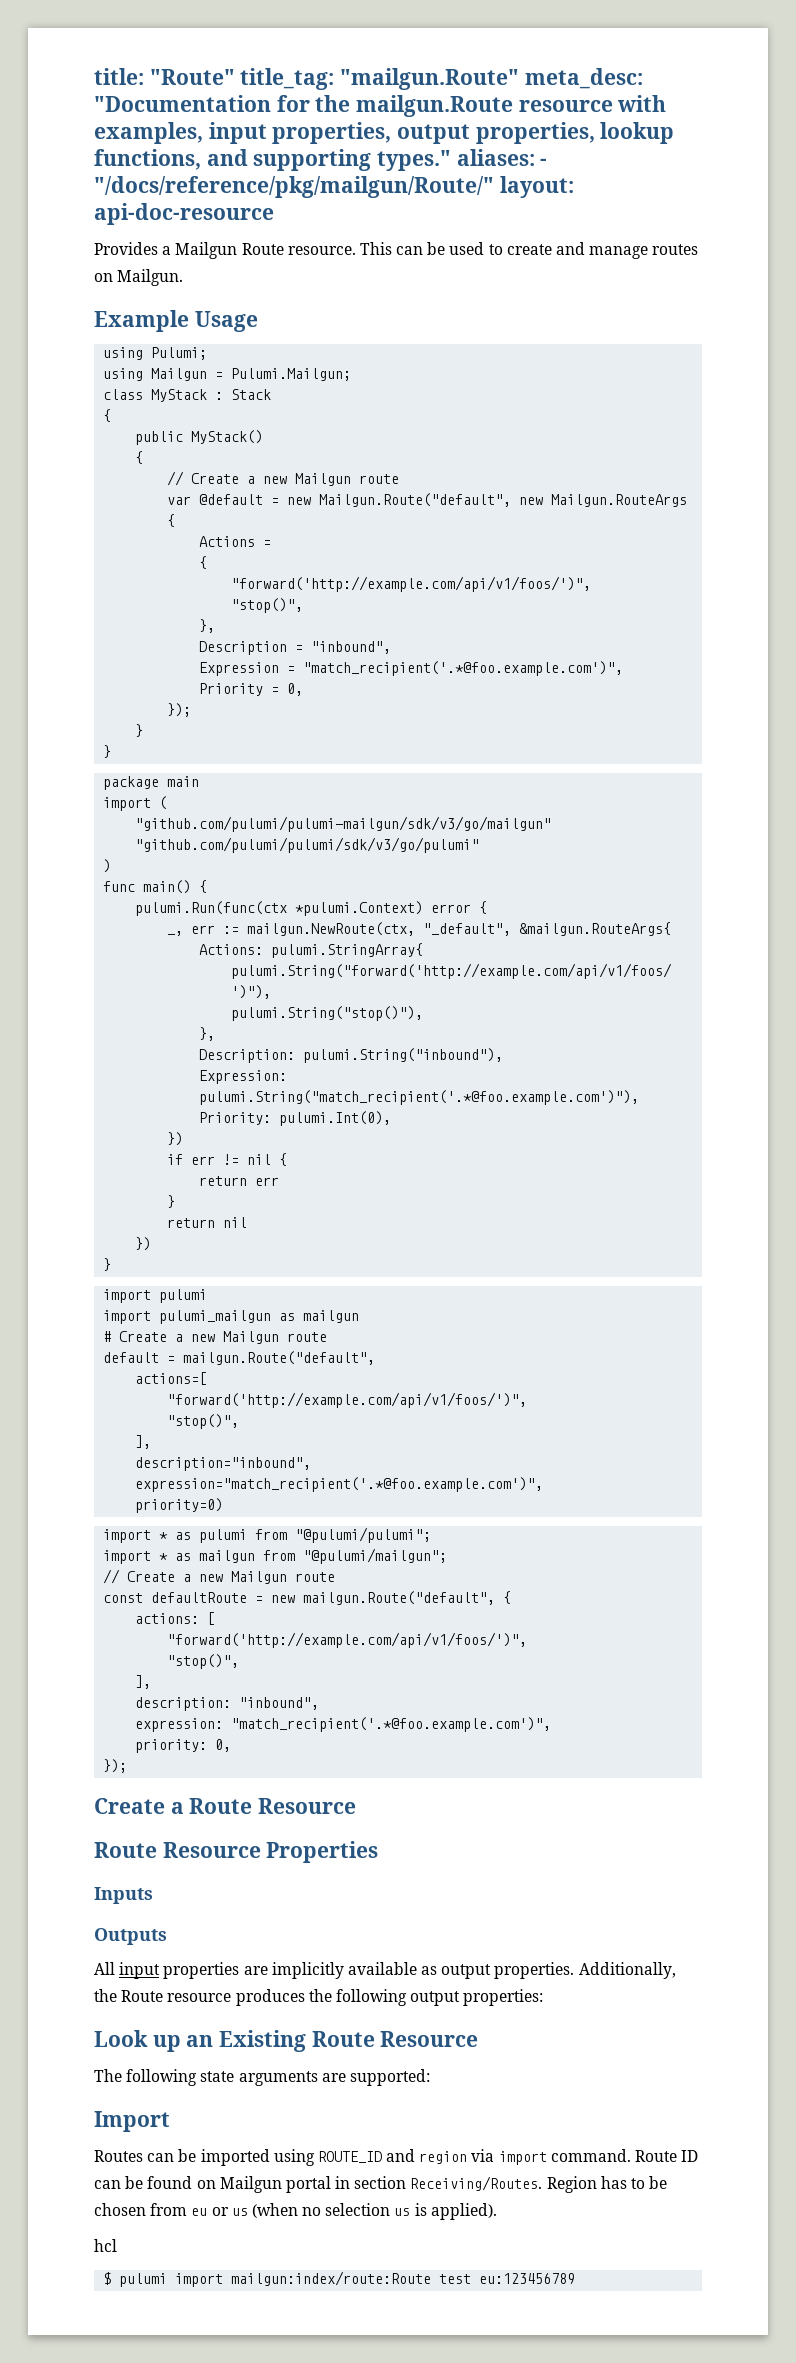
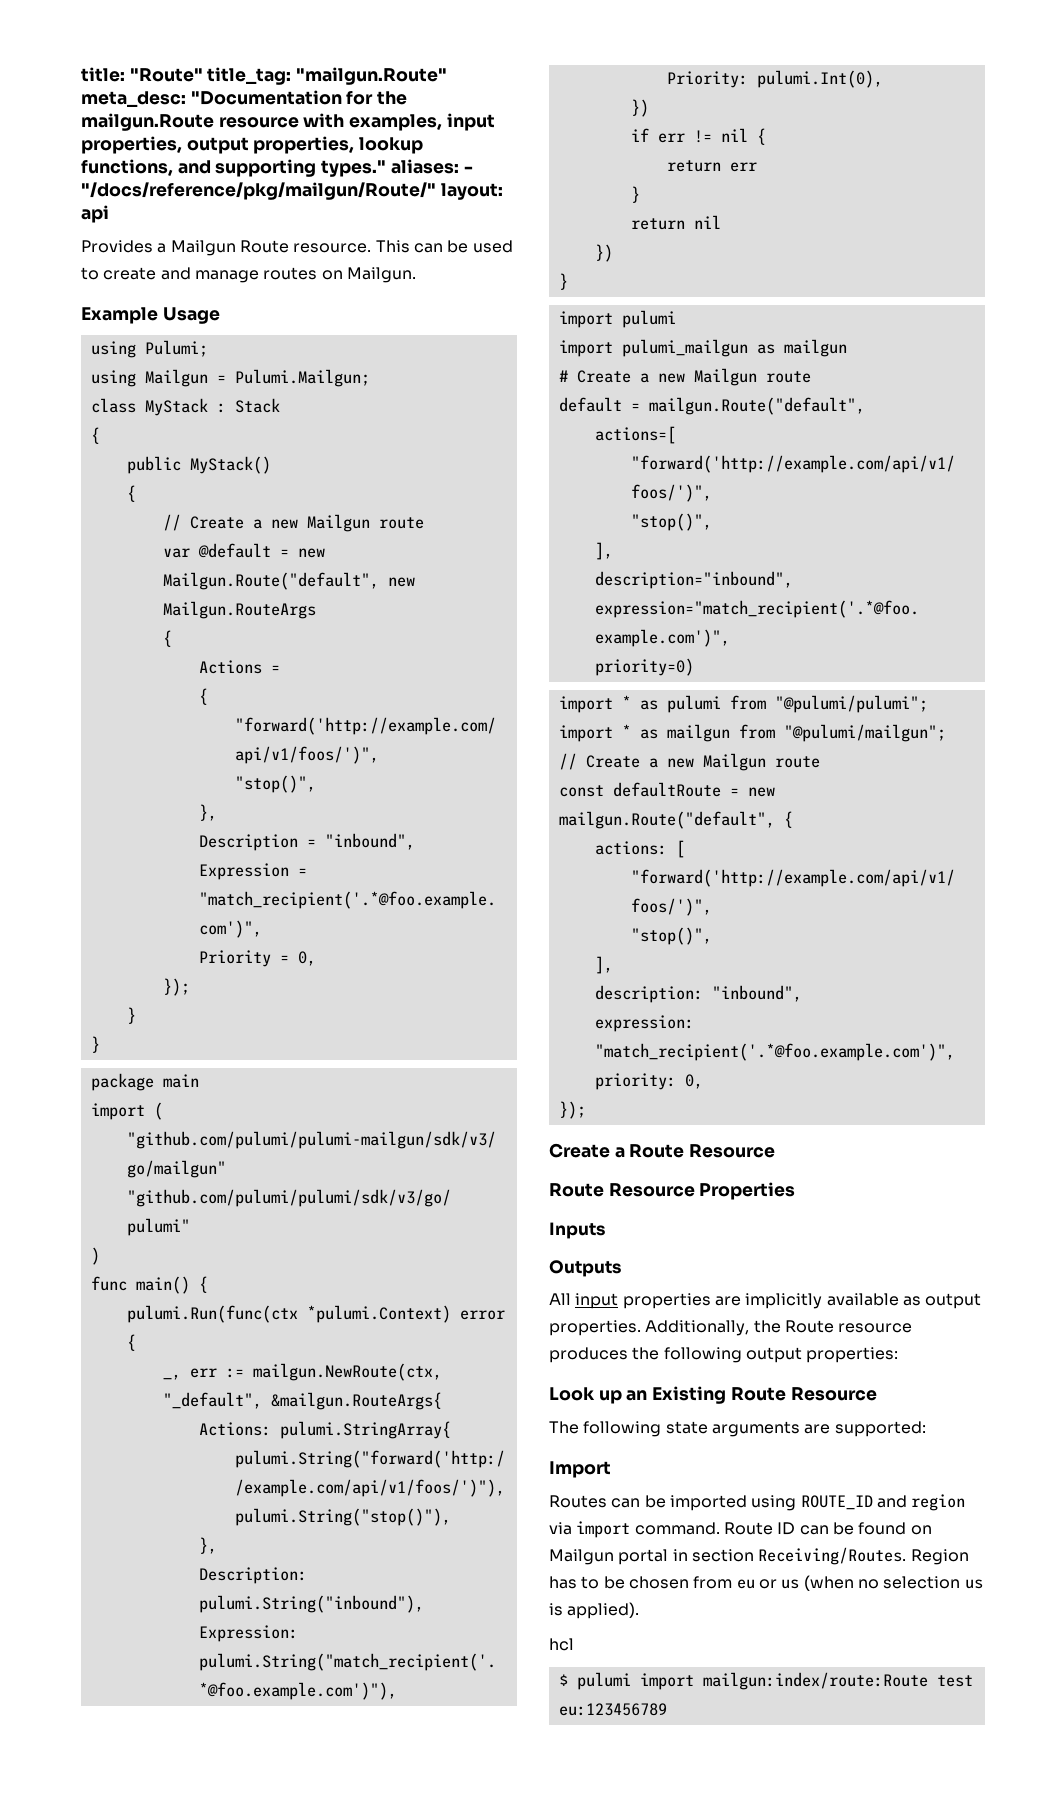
- title: "Route" title_tag: "mailgun.Route" meta_desc: "Documentation for the mailgun.Route resource with examples, input properties, output properties, lookup functions, and supporting types." aliases: - "/docs/reference/pkg/mailgun/Route/" layout: api-doc-resource
+ title: "Route" title_tag: "mailgun.Route" meta_desc: "Documentation for the mailgun.Route resource with examples, input properties, output properties, lookup functions, and supporting types." aliases: - "/docs/reference/pkg/mailgun/Route/" layout: api

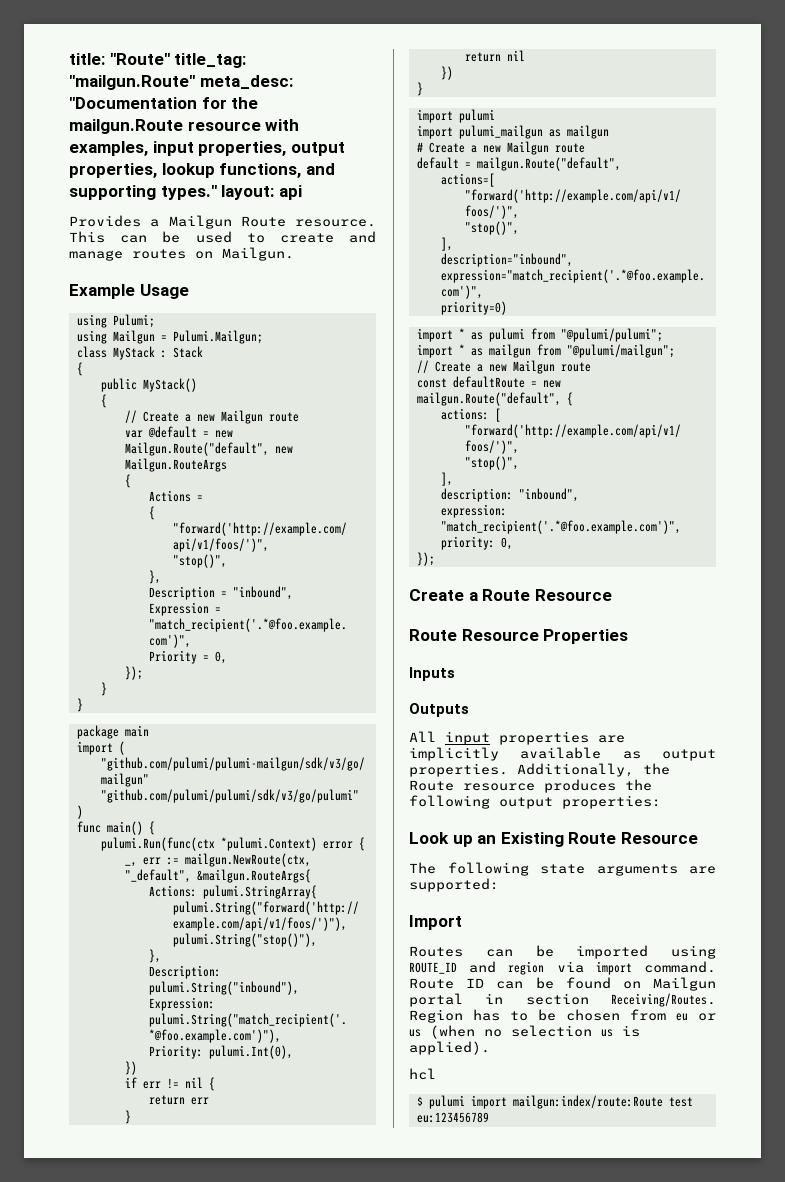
- title: "Route" title_tag: "mailgun.Route" meta_desc: "Documentation for the mailgun.Route resource with examples, input properties, output properties, lookup functions, and supporting types." aliases: - "/docs/reference/pkg/mailgun/Route/" layout: api
+ title: "Route" title_tag: "mailgun.Route" meta_desc: "Documentation for the mailgun.Route resource with examples, input properties, output properties, lookup functions, and supporting types." layout: api

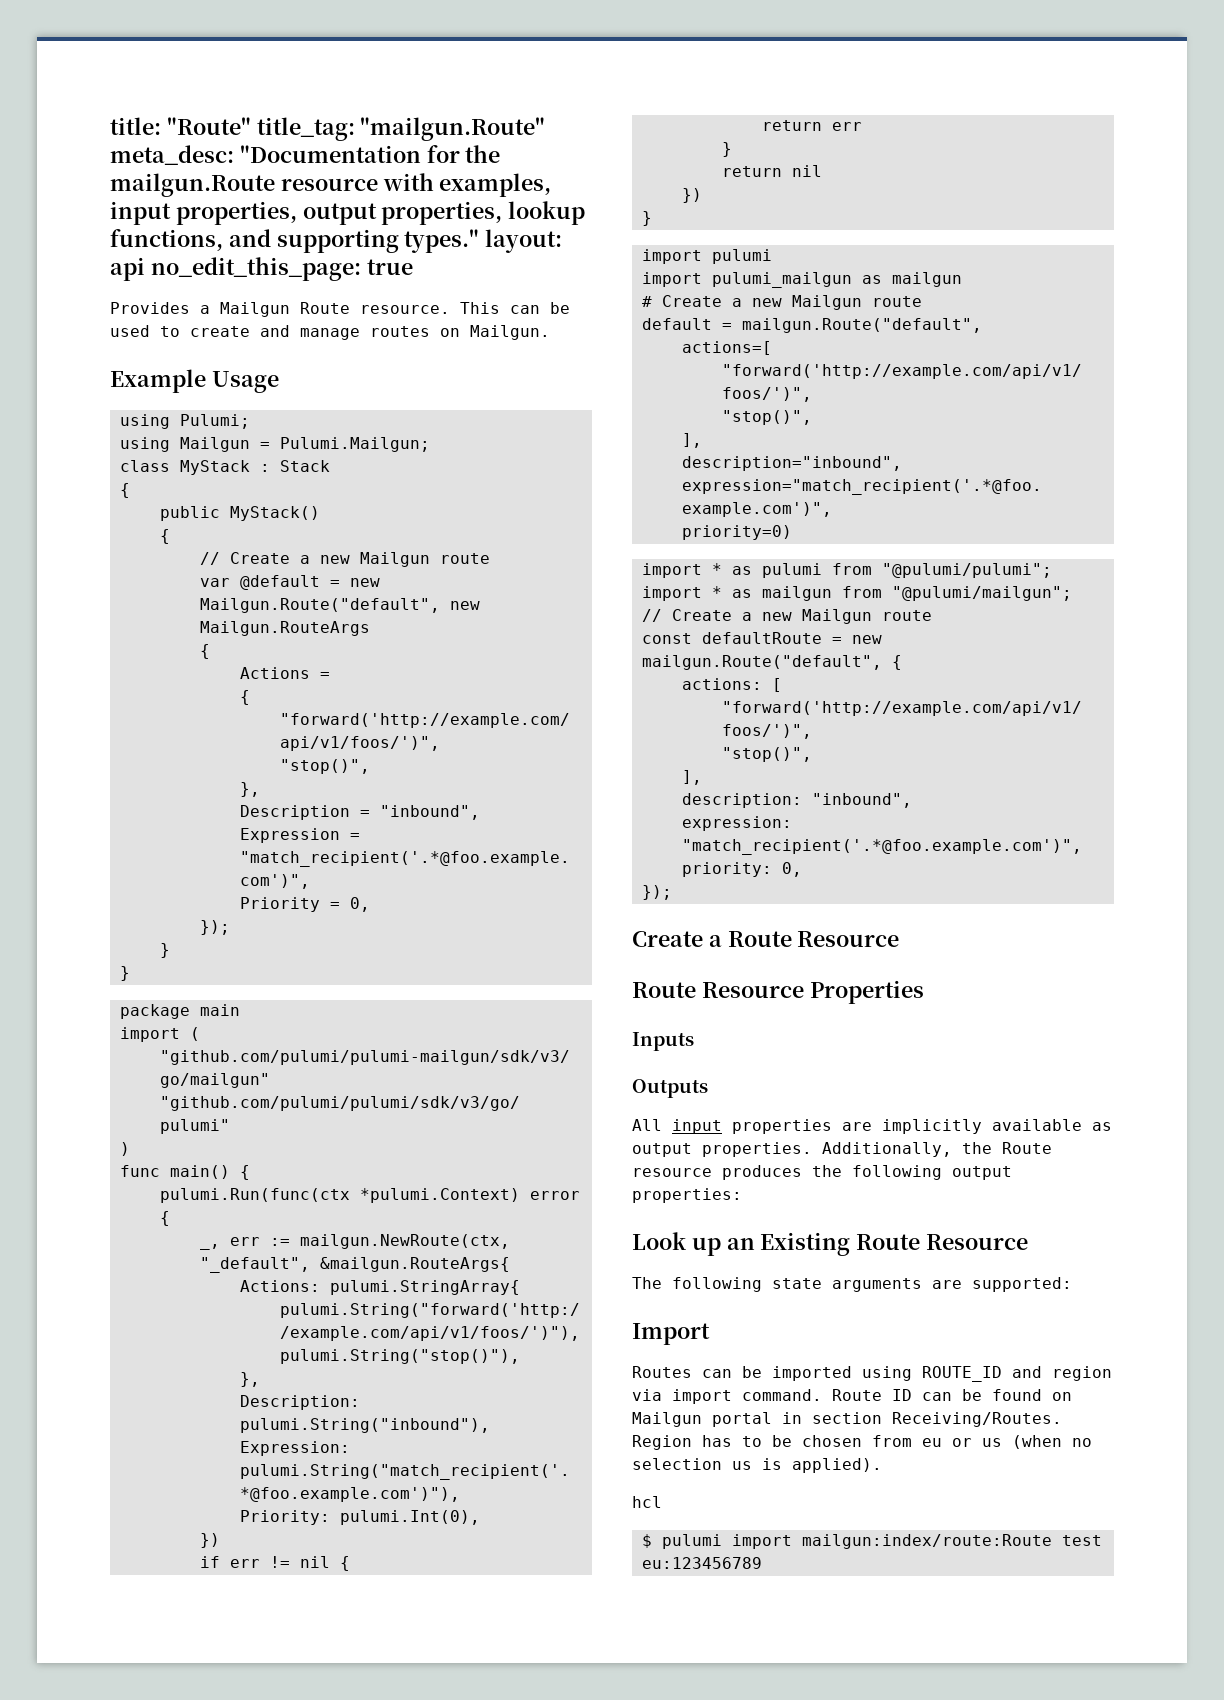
- title: "Route" title_tag: "mailgun.Route" meta_desc: "Documentation for the mailgun.Route resource with examples, input properties, output properties, lookup functions, and supporting types." layout: api
+ title: "Route" title_tag: "mailgun.Route" meta_desc: "Documentation for the mailgun.Route resource with examples, input properties, output properties, lookup functions, and supporting types." layout: api no_edit_this_page: true

